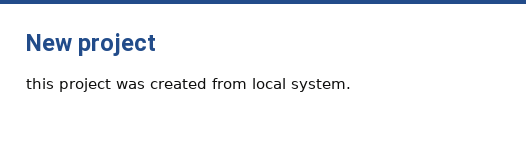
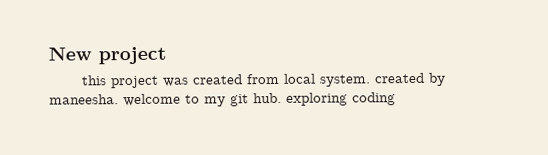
- this project was created from local system.
+ this project was created from local system. created by maneesha. welcome to my git hub. exploring coding

